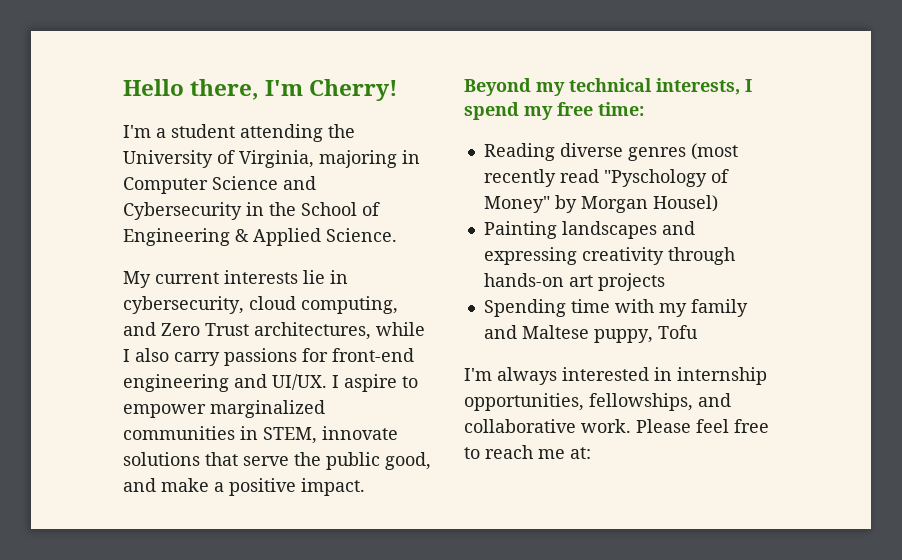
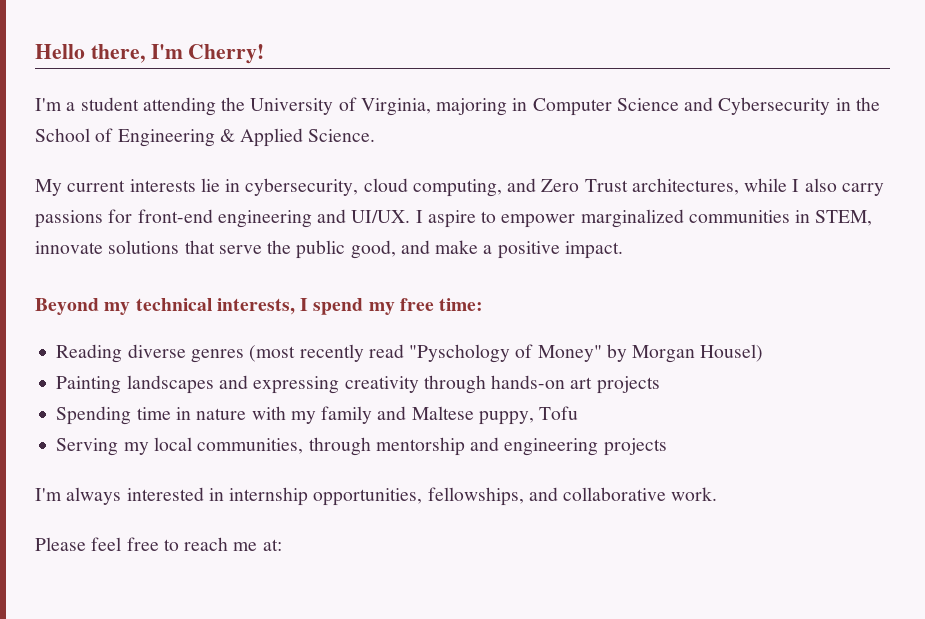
- Spending time with my family and Maltese puppy, Tofu
+ Spending time in nature with my family and Maltese puppy, Tofu
+ Serving my local communities, through mentorship and engineering projects
- I'm always interested in internship opportunities, fellowships, and collaborative work. Please feel free to reach me at:
+ I'm always interested in internship opportunities, fellowships, and collaborative work.
+ Please feel free to reach me at:

